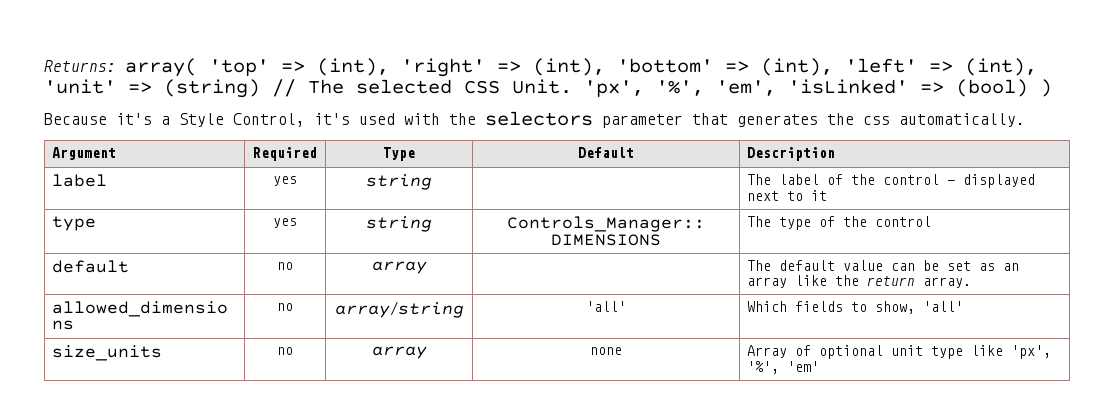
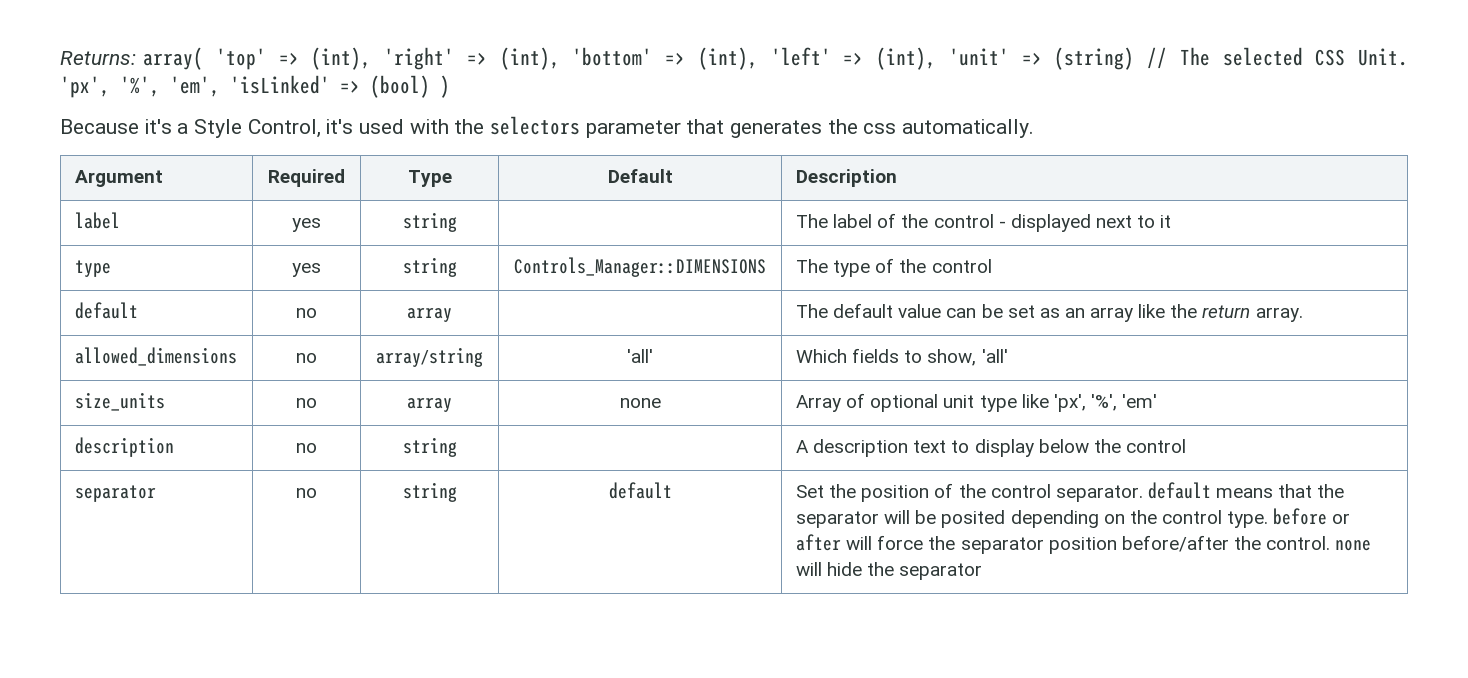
+ description | no | string | | A description text to display below the control
+ separator | no | string | default | Set the position of the control separator. default means that the separator will be posited depending on the control type. before or after will force the separator position before/after the control. none will hide the separator

